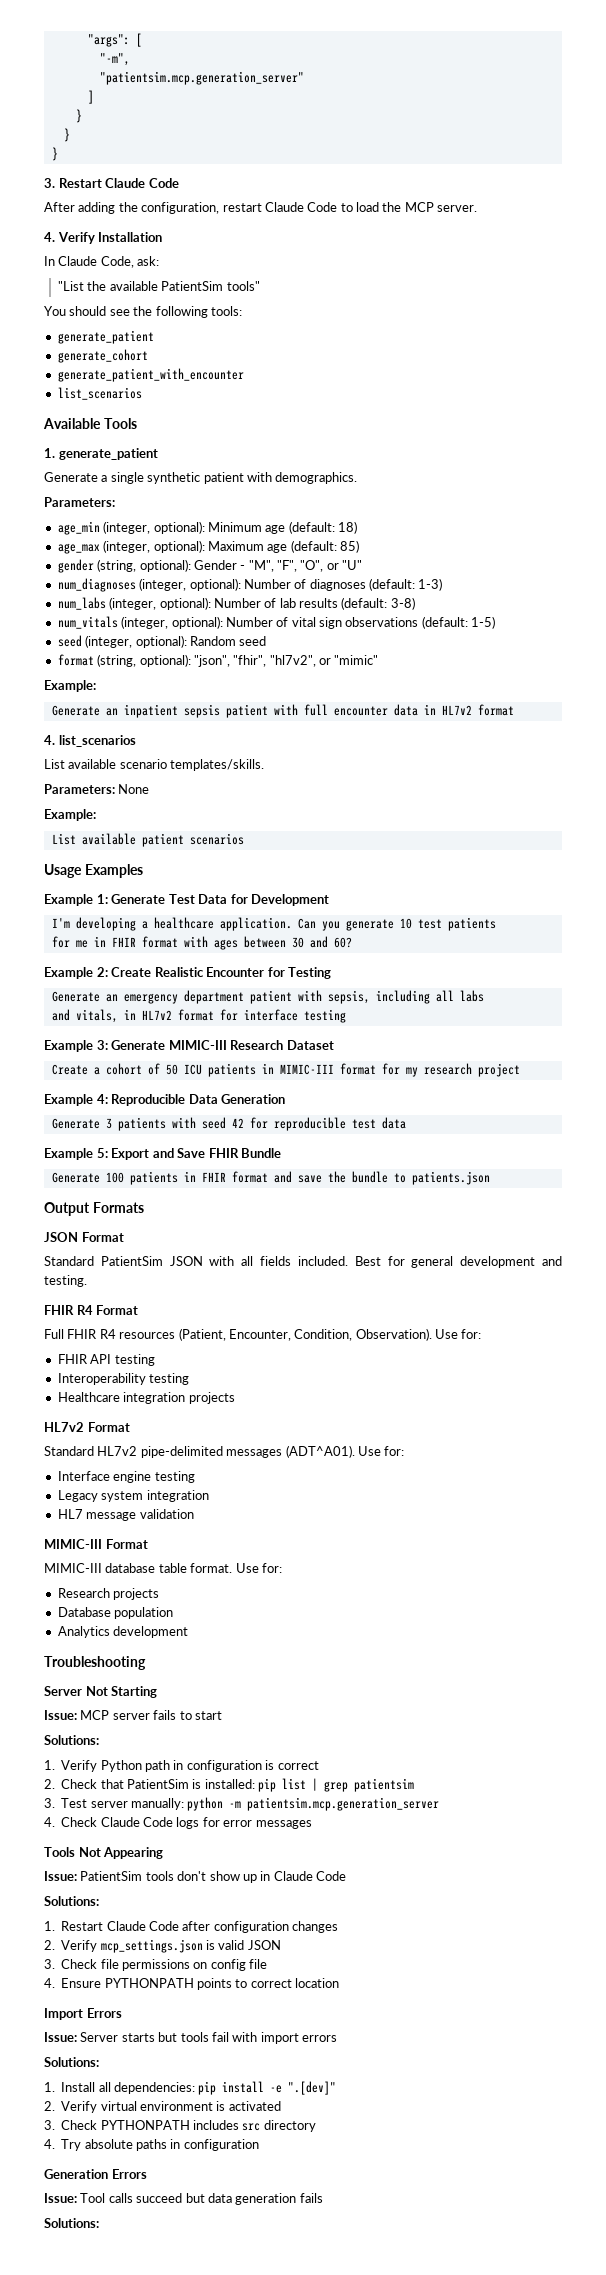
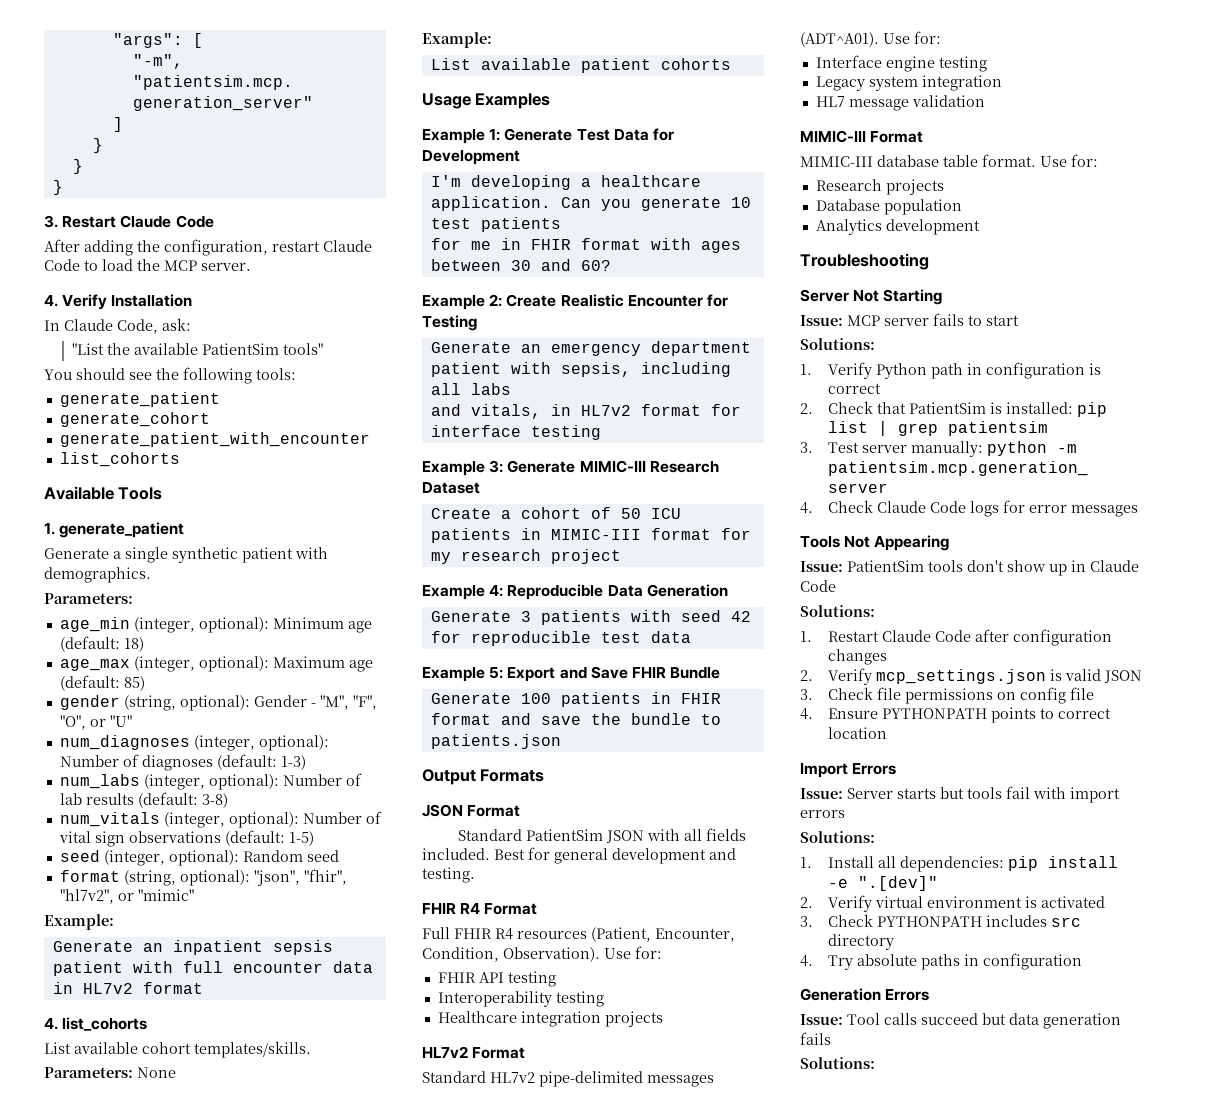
  generate_patient_with_encounter
- list_scenarios
+ list_cohorts
- 4. list_scenarios
- List available scenario templates/skills.
+ 4. list_cohorts
+ List available cohort templates/skills.
- List available patient scenarios
+ List available patient cohorts

